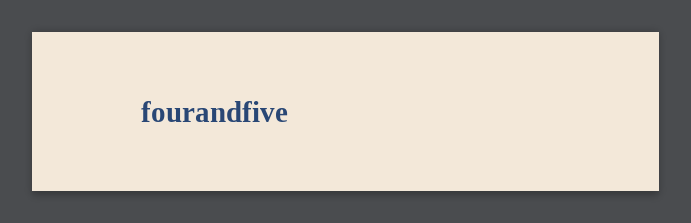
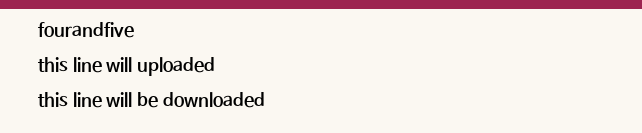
+ this line will uploaded
+ this line will be downloaded

